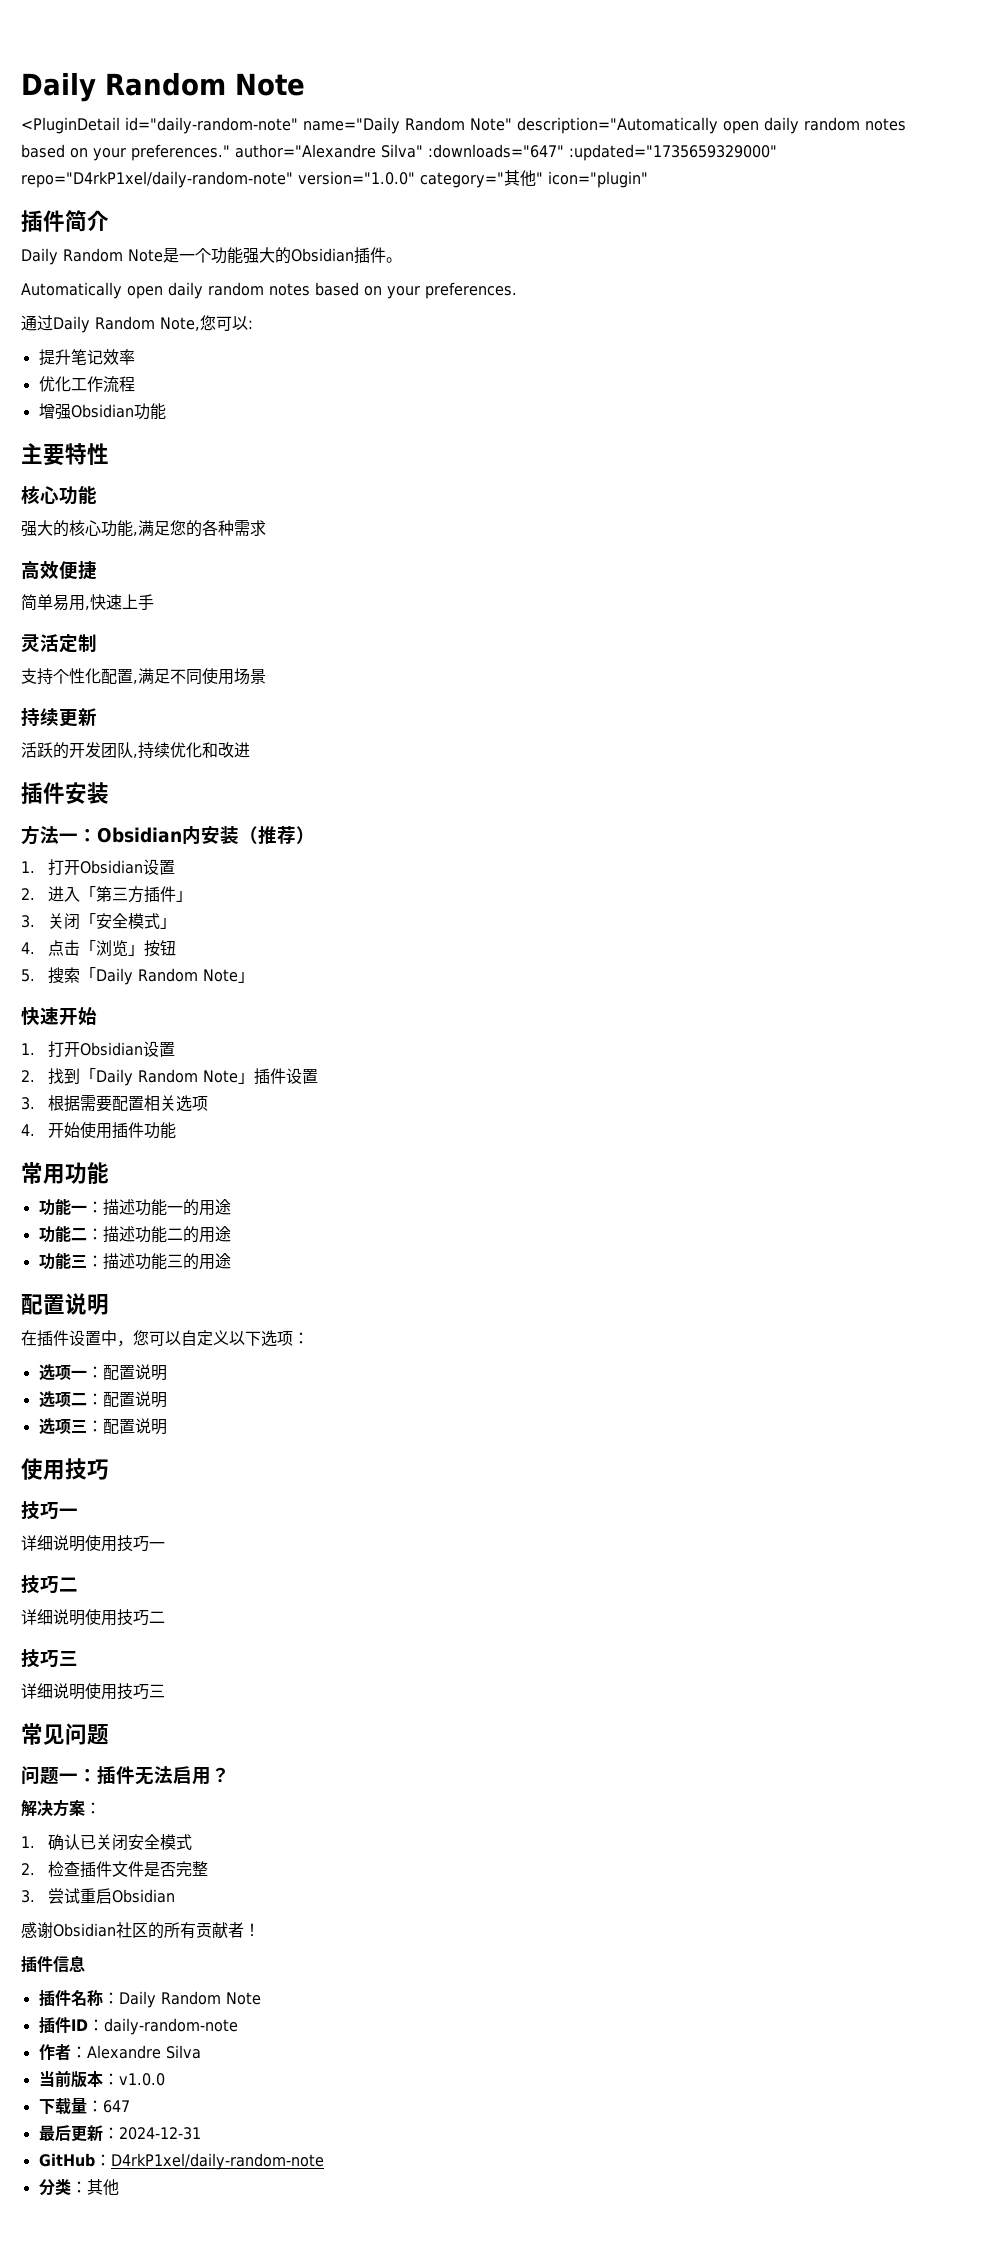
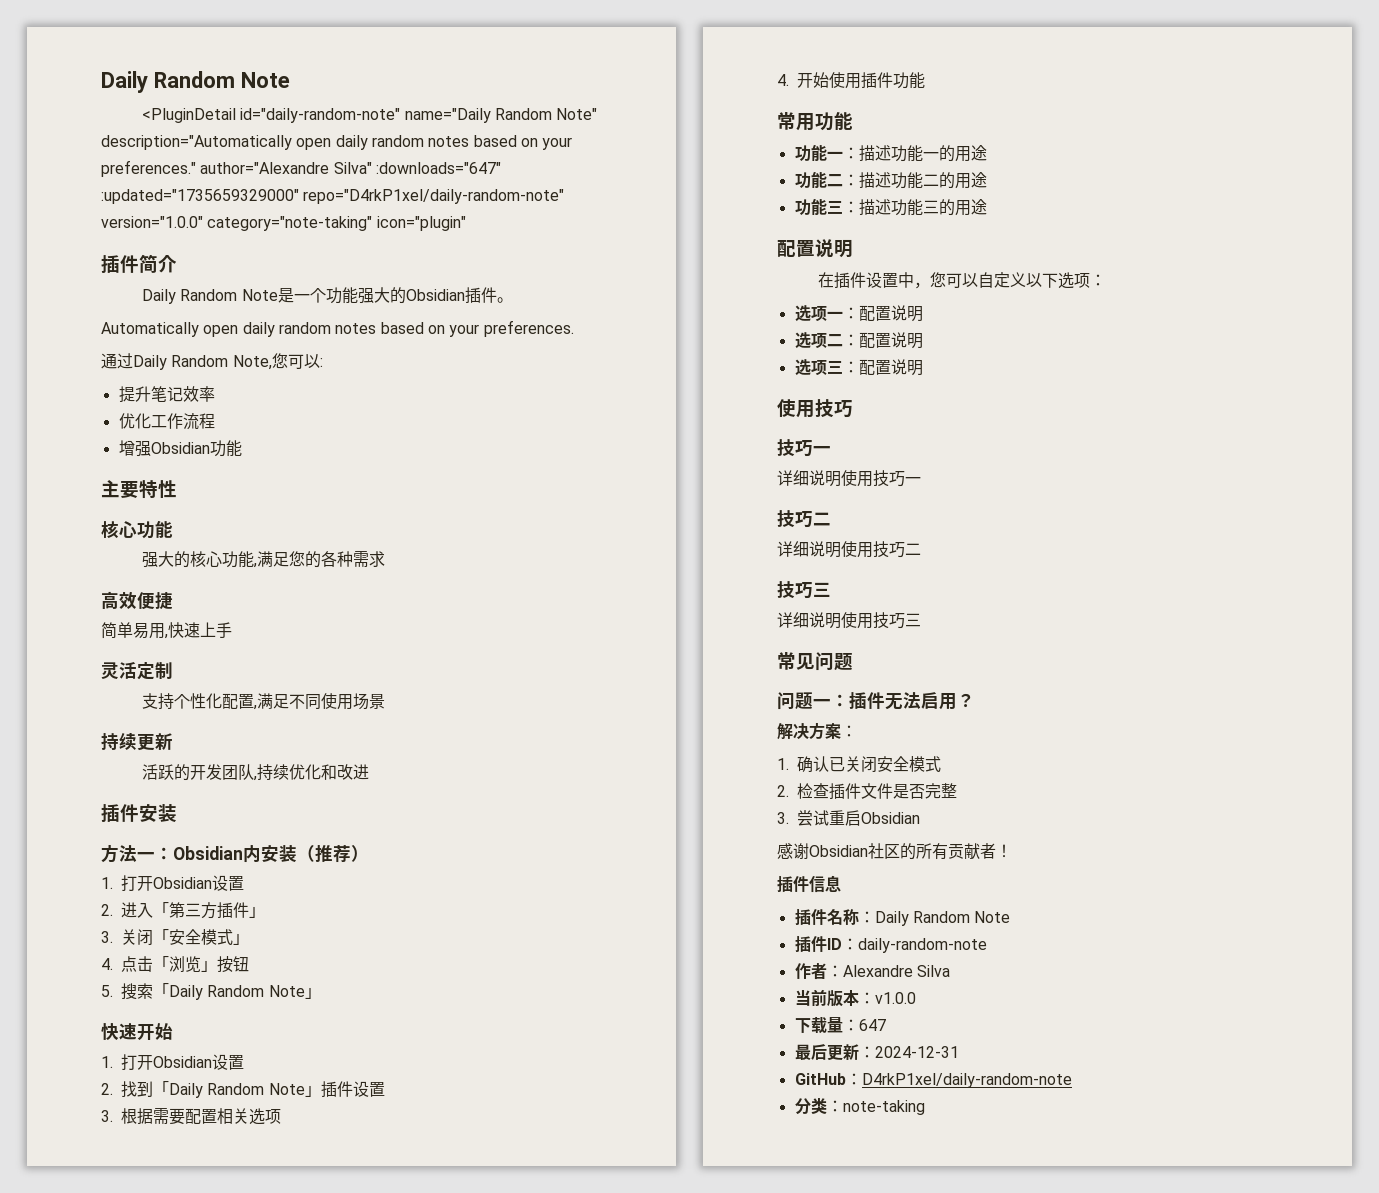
- <PluginDetail id="daily-random-note" name="Daily Random Note" description="Automatically open daily random notes based on your preferences." author="Alexandre Silva" :downloads="647" :updated="1735659329000" repo="D4rkP1xel/daily-random-note" version="1.0.0" category="其他" icon="plugin"
+ <PluginDetail id="daily-random-note" name="Daily Random Note" description="Automatically open daily random notes based on your preferences." author="Alexandre Silva" :downloads="647" :updated="1735659329000" repo="D4rkP1xel/daily-random-note" version="1.0.0" category="note-taking" icon="plugin"
- 分类：其他
+ 分类：note-taking

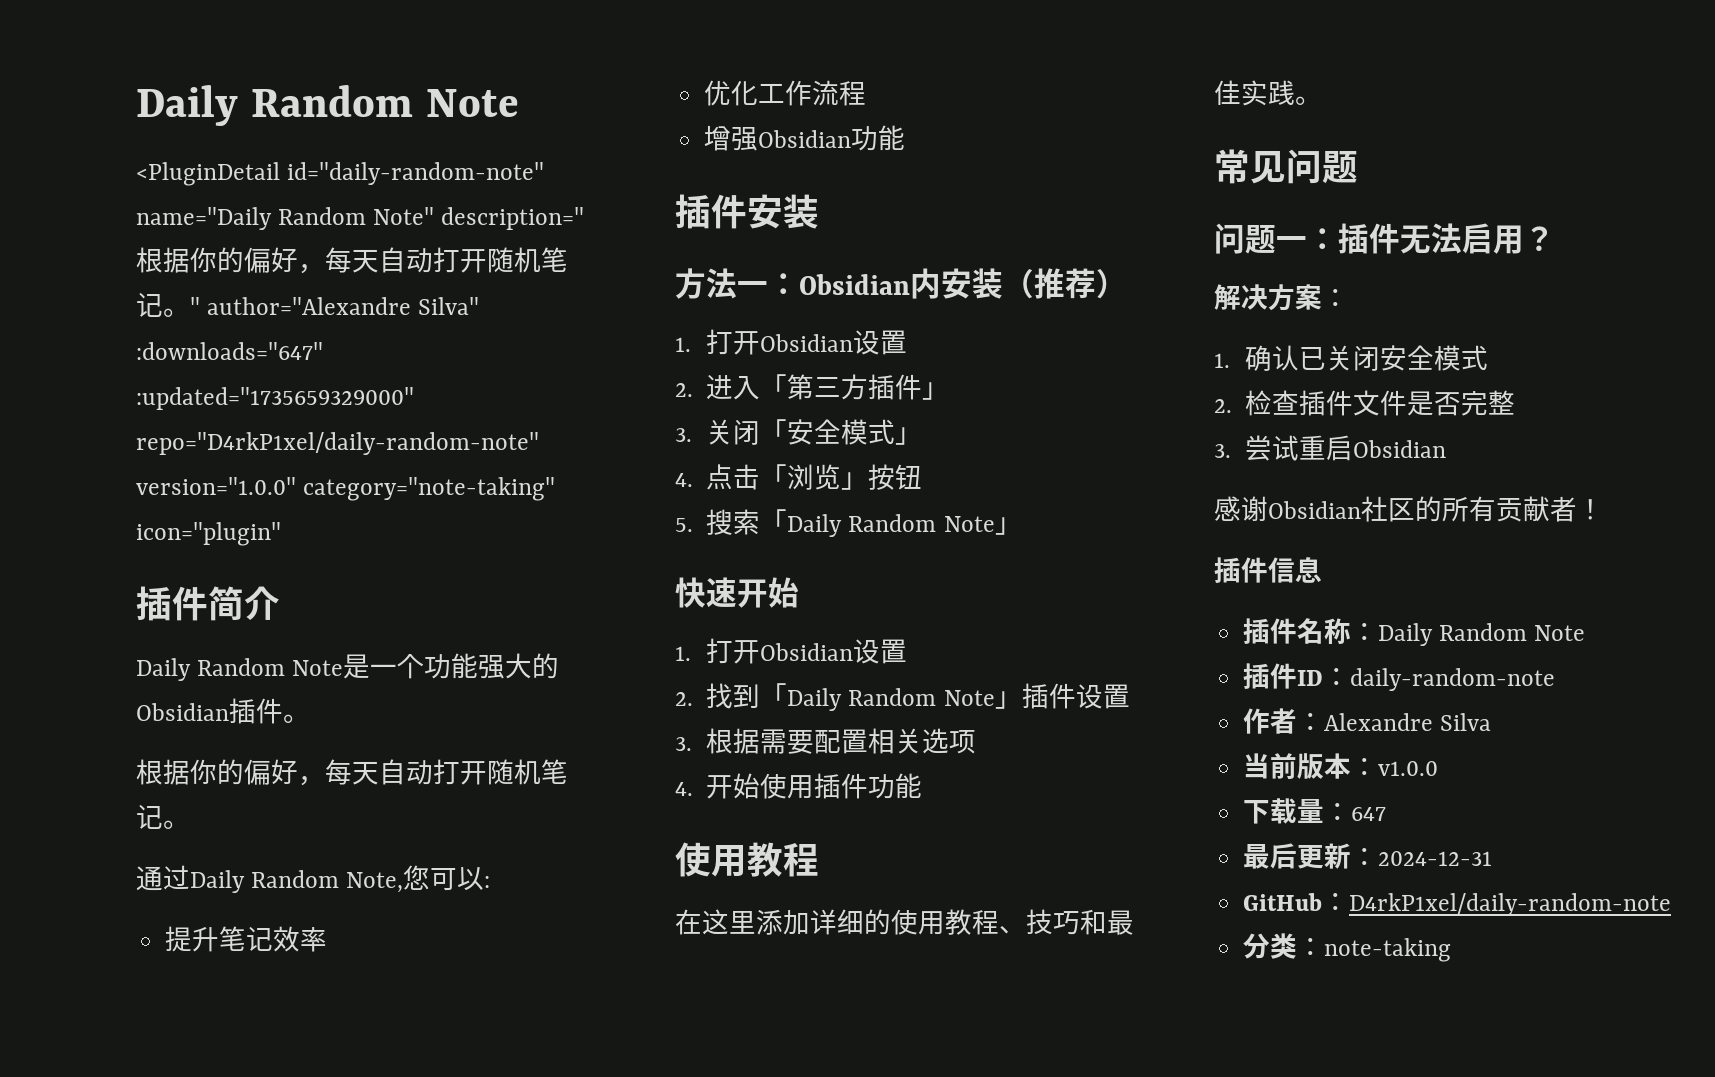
- <PluginDetail id="daily-random-note" name="Daily Random Note" description="Automatically open daily random notes based on your preferences." author="Alexandre Silva" :downloads="647" :updated="1735659329000" repo="D4rkP1xel/daily-random-note" version="1.0.0" category="note-taking" icon="plugin"
+ <PluginDetail id="daily-random-note" name="Daily Random Note" description="根据你的偏好，每天自动打开随机笔记。" author="Alexandre Silva" :downloads="647" :updated="1735659329000" repo="D4rkP1xel/daily-random-note" version="1.0.0" category="note-taking" icon="plugin"
  Daily Random Note是一个功能强大的Obsidian插件。
- Automatically open daily random notes based on your preferences.
+ 根据你的偏好，每天自动打开随机笔记。
- 主要特性
- 核心功能
- 强大的核心功能,满足您的各种需求
- 高效便捷
- 简单易用,快速上手
- 灵活定制
- 支持个性化配置,满足不同使用场景
- 持续更新
- 活跃的开发团队,持续优化和改进
  4.开始使用插件功能
- 常用功能
- 功能一：描述功能一的用途
- 功能二：描述功能二的用途
- 功能三：描述功能三的用途
- 配置说明
- 在插件设置中，您可以自定义以下选项：
- 选项一：配置说明
- 选项二：配置说明
- 选项三：配置说明
- 使用技巧
- 技巧一
- 详细说明使用技巧一
- 技巧二
- 详细说明使用技巧二
- 技巧三
- 详细说明使用技巧三
+ 使用教程
+ 在这里添加详细的使用教程、技巧和最佳实践。

